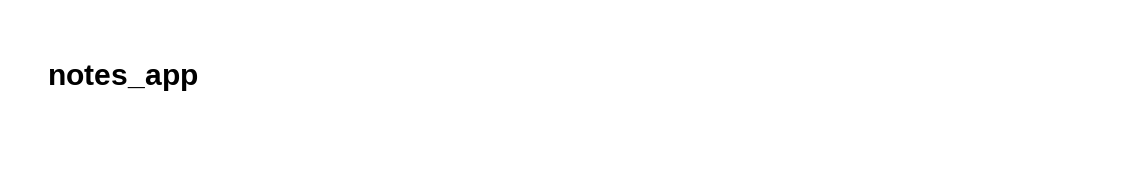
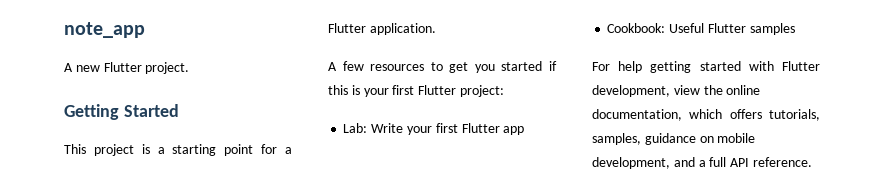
- notes_app
+ note_app
+ A new Flutter project.
+ Getting Started
+ This project is a starting point for a Flutter application.
+ A few resources to get you started if this is your first Flutter project:
+ Lab: Write your first Flutter app
+ Cookbook: Useful Flutter samples
+ For help getting started with Flutter development, view the online documentation, which offers tutorials, samples, guidance on mobile development, and a full API reference.

